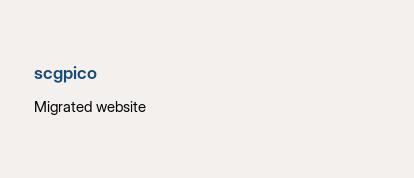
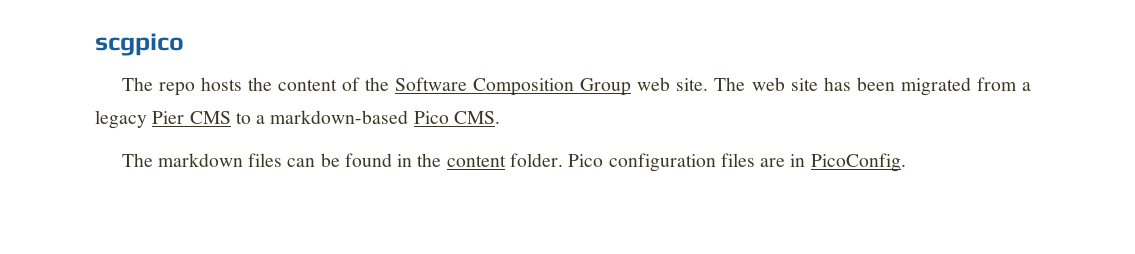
- Migrated website
+ The repo hosts the content of the Software Composition Group web site. The web site has been migrated from a legacy Pier CMS to a markdown-based Pico CMS.
+ The markdown files can be found in the content folder. Pico configuration files are in PicoConfig.

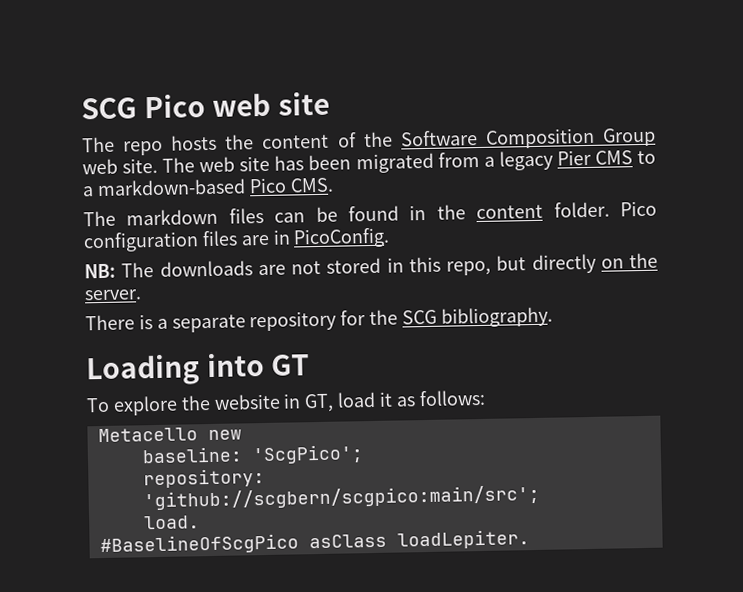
- scgpico
+ SCG Pico web site
+ NB: The downloads are not stored in this repo, but directly on the server.
+ There is a separate repository for the SCG bibliography.
+ Loading into GT
+ To explore the website in GT, load it as follows:
+ Metacello new
+ baseline: 'ScgPico';
+ repository: 'github://scgbern/scgpico:main/src';
+ load.
+ #BaselineOfScgPico asClass loadLepiter.

